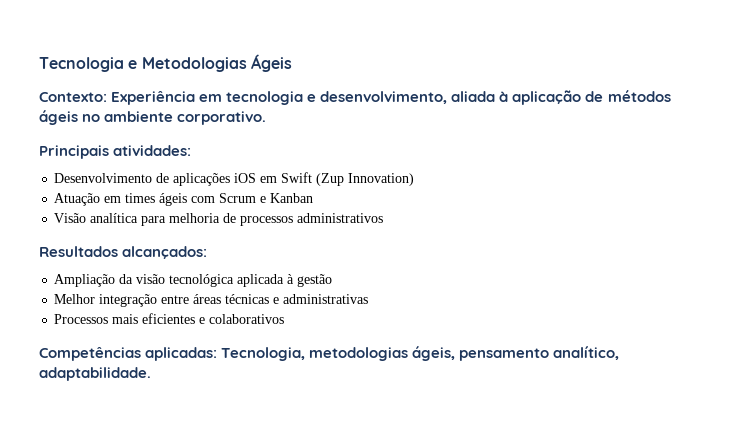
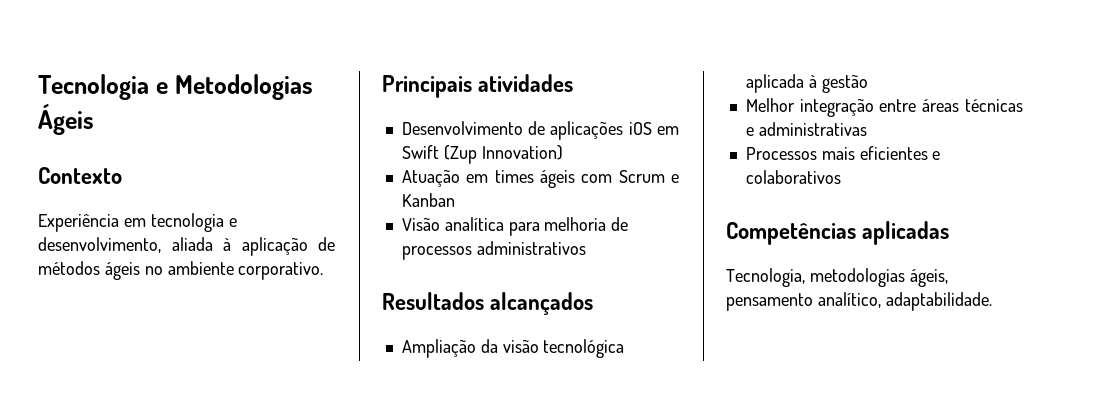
- Contexto: Experiência em tecnologia e desenvolvimento, aliada à aplicação de métodos ágeis no ambiente corporativo.
+ Contexto
+ Experiência em tecnologia e desenvolvimento, aliada à aplicação de métodos ágeis no ambiente corporativo.
- Principais atividades:
+ Principais atividades
- Resultados alcançados:
+ Resultados alcançados
- Competências aplicadas: Tecnologia, metodologias ágeis, pensamento analítico, adaptabilidade.
+ Competências aplicadas
+ Tecnologia, metodologias ágeis, pensamento analítico, adaptabilidade.

